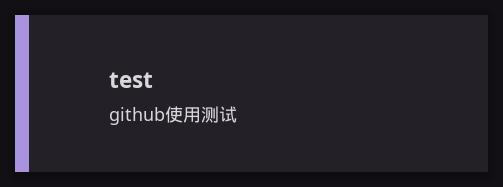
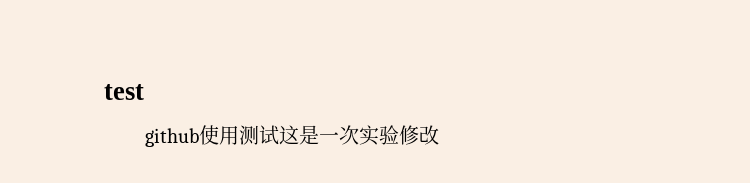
- github使用测试
+ github使用测试这是一次实验修改

